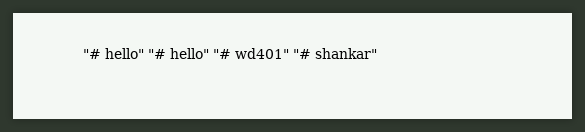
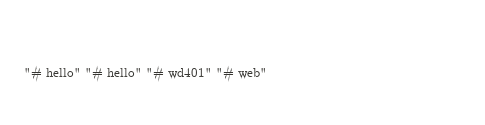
- "# hello" "# hello" "# wd401" "# shankar"
+ "# hello" "# hello" "# wd401" "# web"

